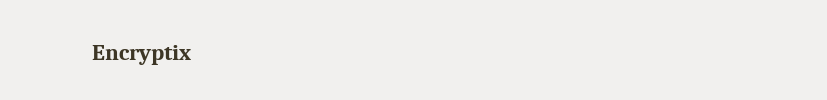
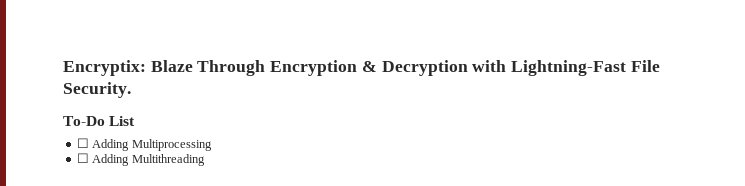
- Encryptix
+ Encryptix: Blaze Through Encryption & Decryption with Lightning-Fast File Security.
+ To-Do List
+ ☐ Adding Multiprocessing
+ ☐ Adding Multithreading

